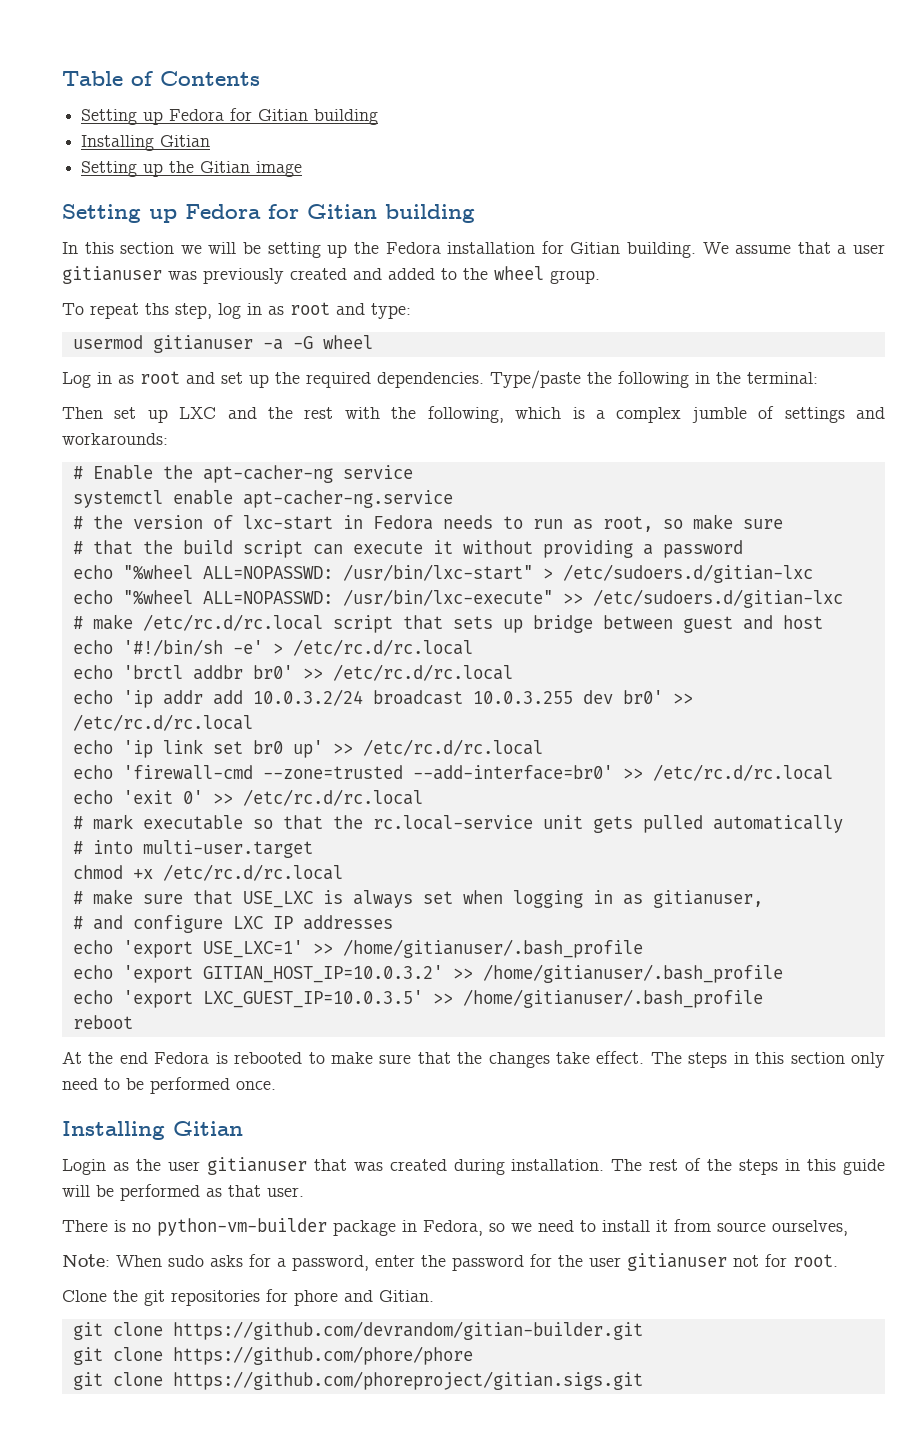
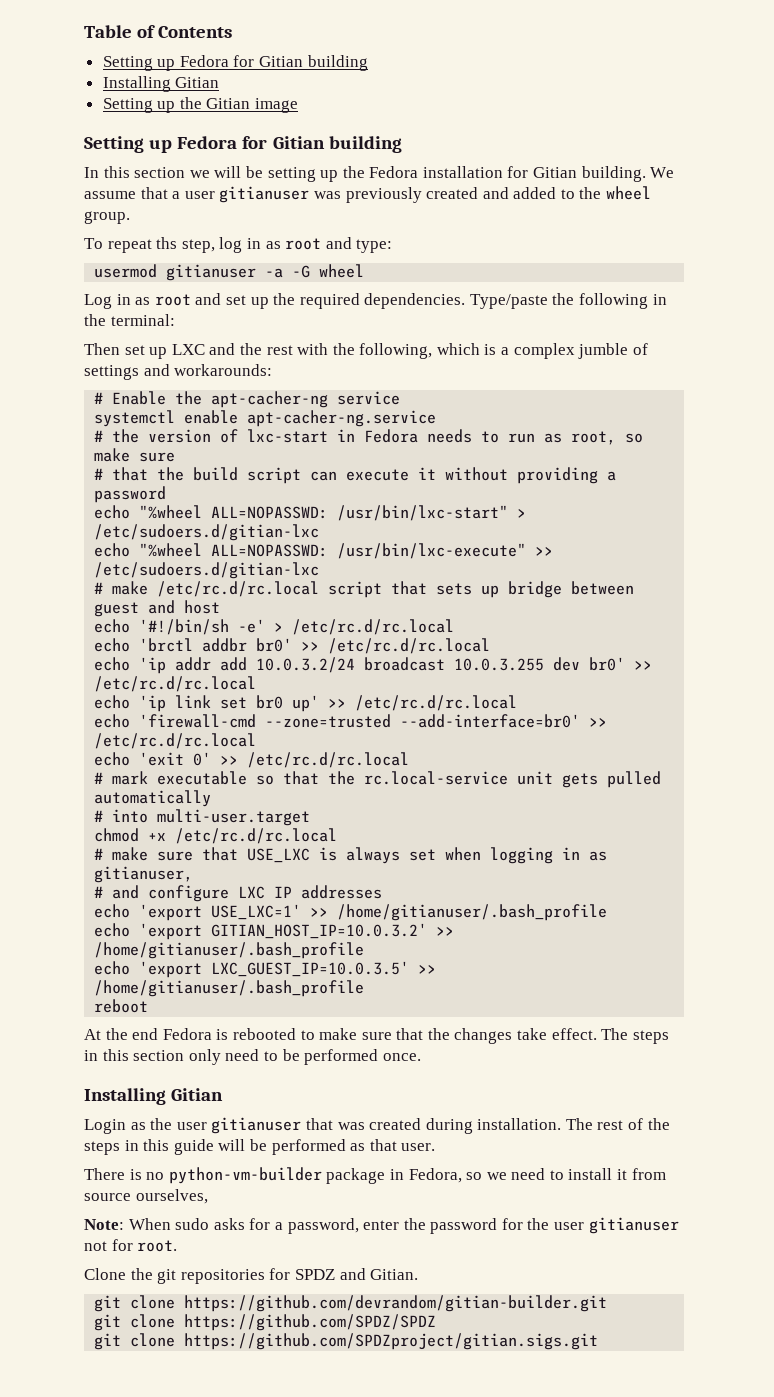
- Clone the git repositories for phore and Gitian.
+ Clone the git repositories for SPDZ and Gitian.
- git clone https://github.com/phore/phore
- git clone https://github.com/phoreproject/gitian.sigs.git
+ git clone https://github.com/SPDZ/SPDZ
+ git clone https://github.com/SPDZproject/gitian.sigs.git

